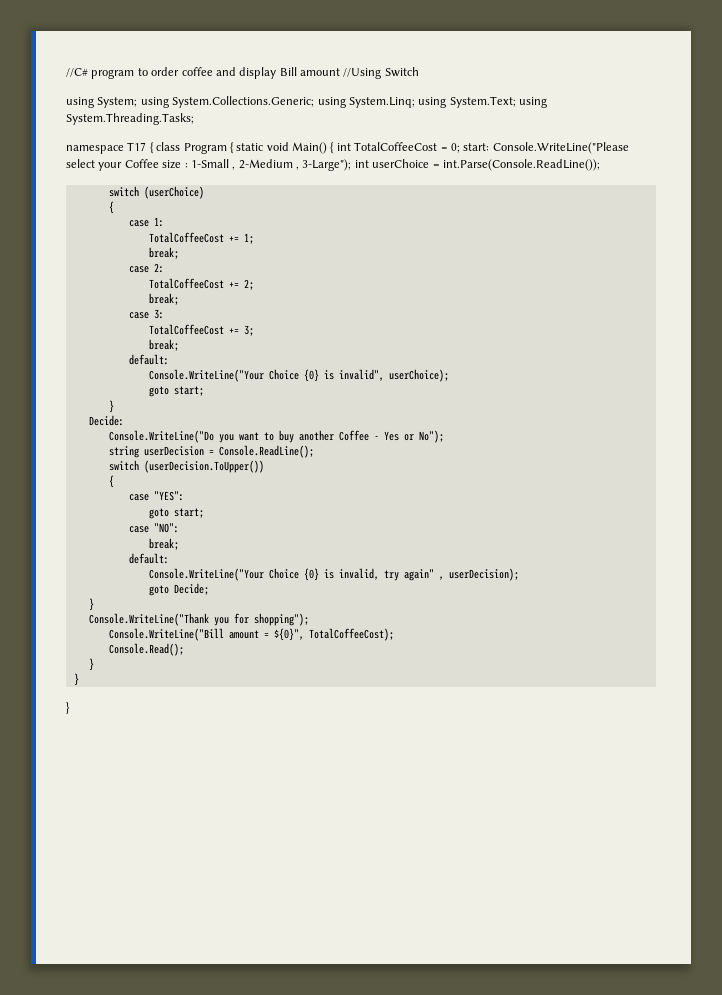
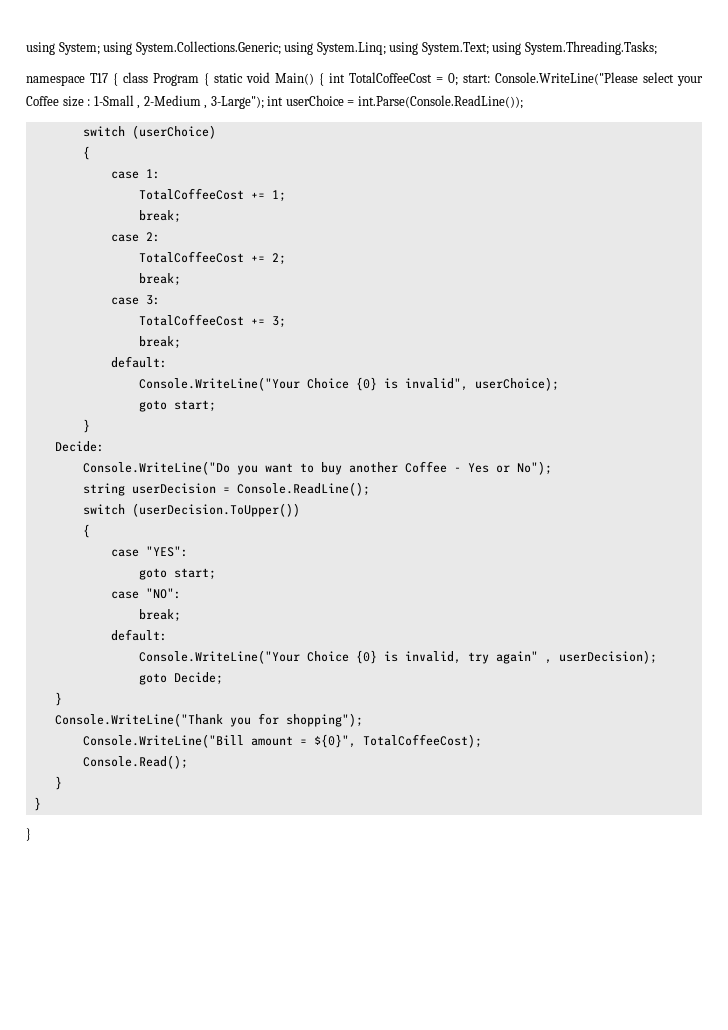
- //C# program to order coffee and display Bill amount //Using Switch

